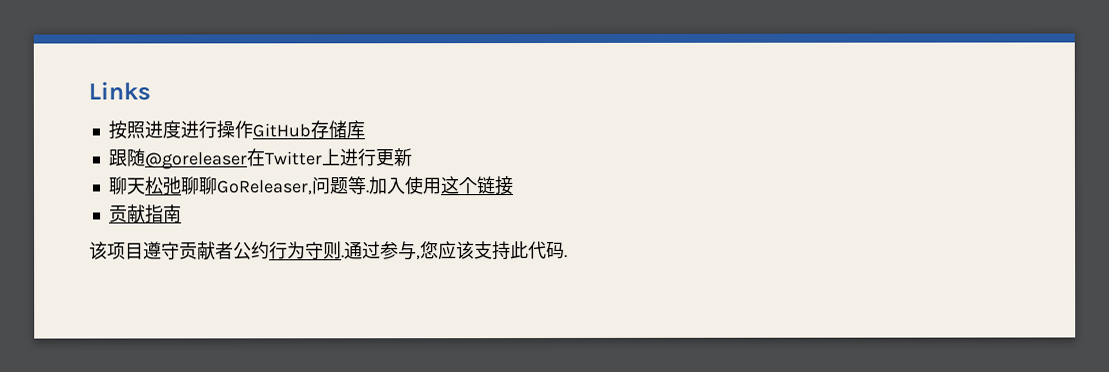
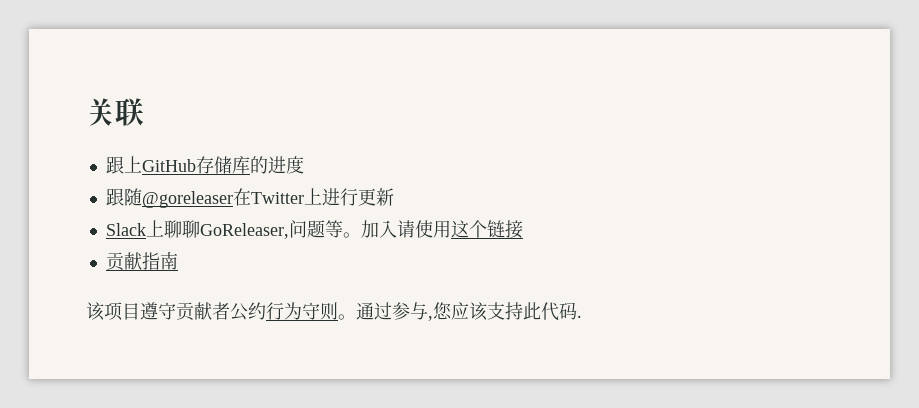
- Links
- 按照进度进行操作GitHub存储库
+ 关联
+ 跟上GitHub存储库的进度
- 聊天松弛聊聊GoReleaser,问题等.加入使用这个链接
+ Slack上聊聊GoReleaser,问题等。加入请使用这个链接
- 该项目遵守贡献者公约行为守则.
+ 该项目遵守贡献者公约行为守则。

